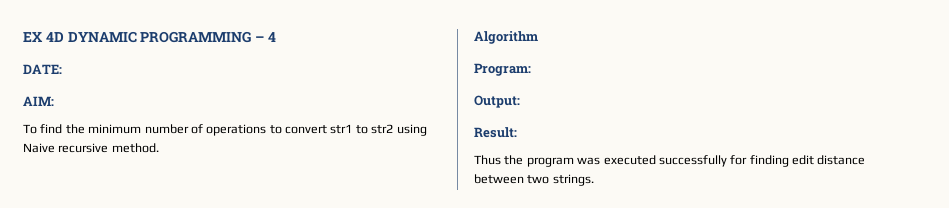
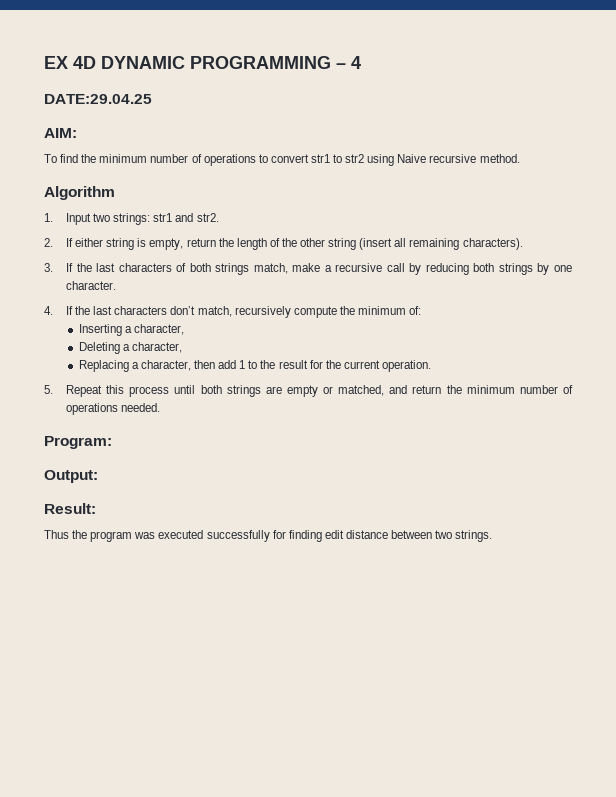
- DATE:
+ DATE:29.04.25
+ 1. Input two strings: str1 and str2.
+ 2. If either string is empty, return the length of the other string (insert all remaining characters).
+ 3. If the last characters of both strings match, make a recursive call by reducing both strings by one character.
+ 4. If the last characters don’t match, recursively compute the minimum of:
+ Inserting a character,
+ Deleting a character,
+ Replacing a character, then add 1 to the result for the current operation.
+ 5. Repeat this process until both strings are empty or matched, and return the minimum number of operations needed.

